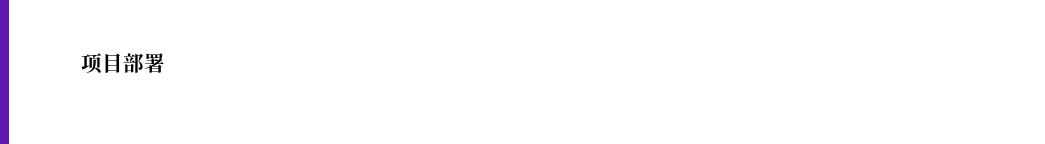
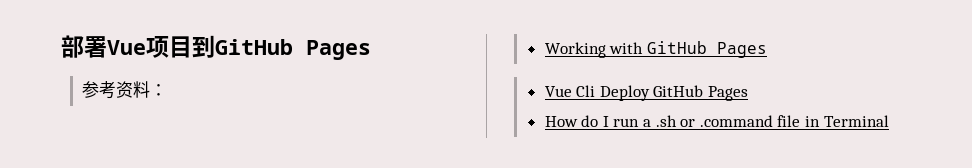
- 项目部署
+ 部署Vue项目到GitHub Pages
+ 参考资料：
+ Working with GitHub Pages
+ Vue Cli Deploy GitHub Pages
+ How do I run a .sh or .command file in Terminal

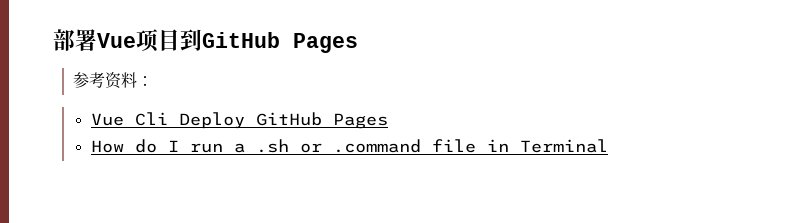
- Working with GitHub Pages

